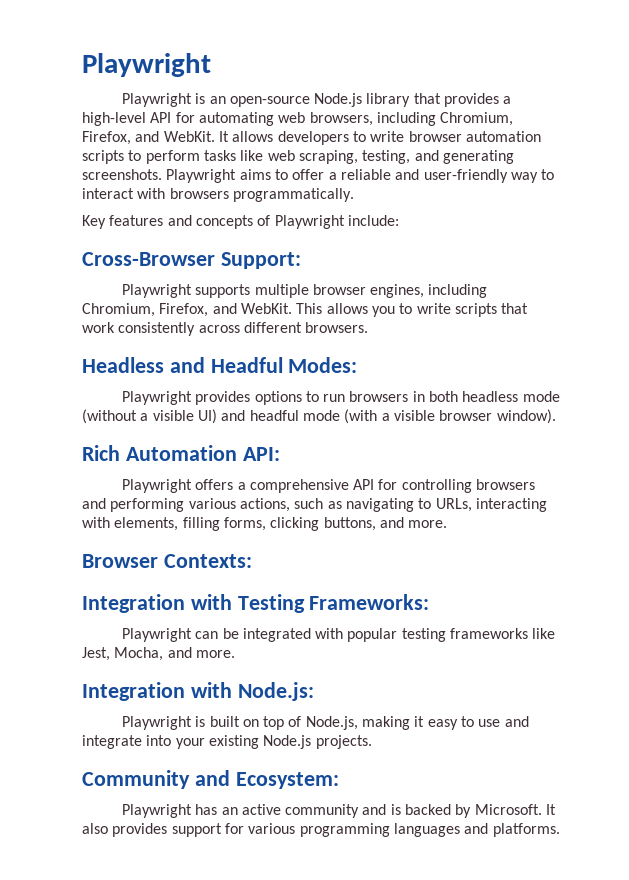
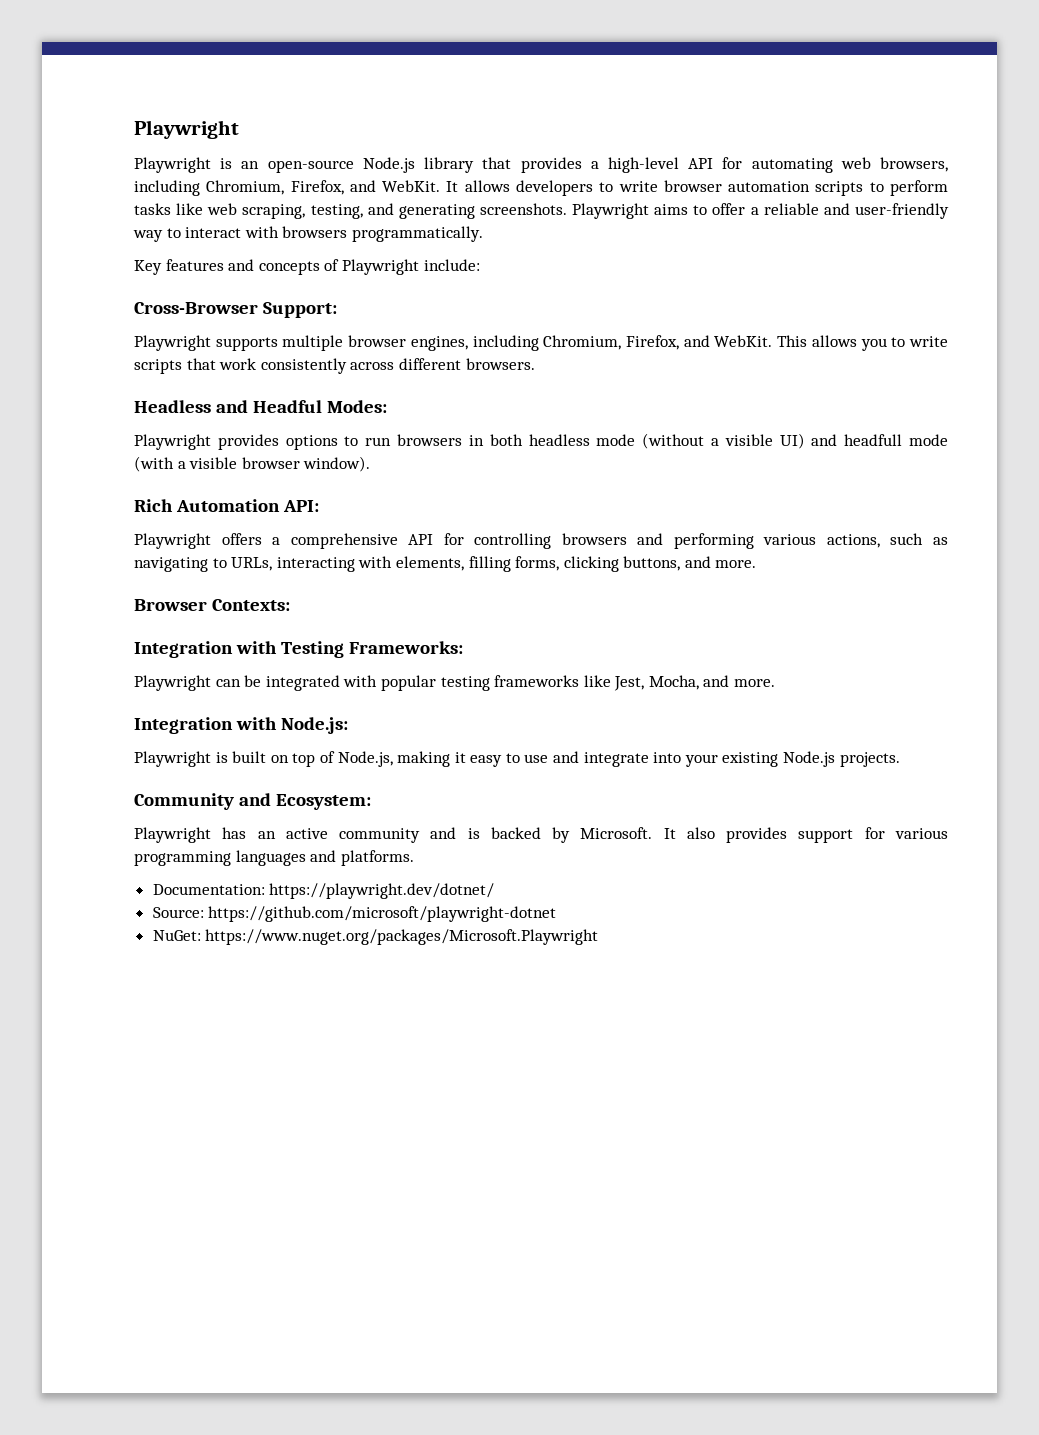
- Playwright provides options to run browsers in both headless mode (without a visible UI) and headful mode (with a visible browser window).
+ Playwright provides options to run browsers in both headless mode (without a visible UI) and headfull mode (with a visible browser window).
+ Documentation: https://playwright.dev/dotnet/
+ Source: https://github.com/microsoft/playwright-dotnet
+ NuGet: https://www.nuget.org/packages/Microsoft.Playwright

